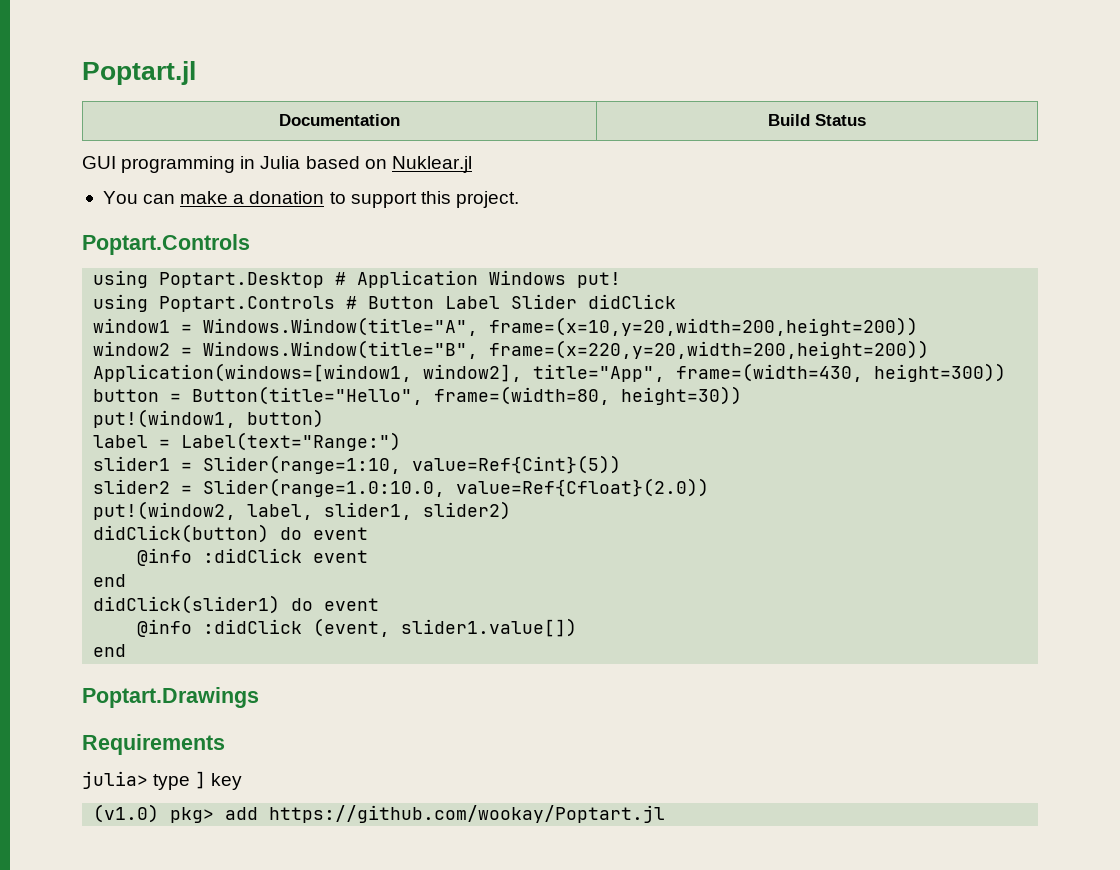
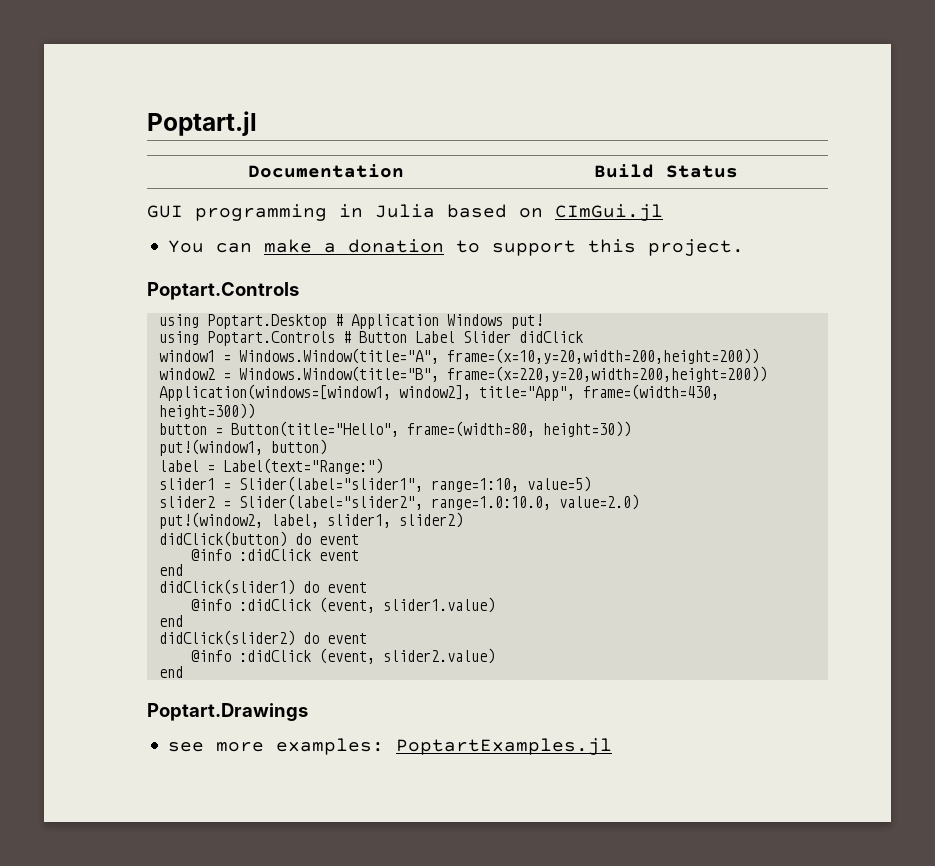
- GUI programming in Julia based on Nuklear.jl
+ GUI programming in Julia based on CImGui.jl
- slider1 = Slider(range=1:10, value=Ref{Cint}(5))
+ slider1 = Slider(label="slider1", range=1:10, value=5)
- slider2 = Slider(range=1.0:10.0, value=Ref{Cfloat}(2.0))
+ slider2 = Slider(label="slider2", range=1.0:10.0, value=2.0)
- @info :didClick (event, slider1.value[])
+ @info :didClick (event, slider1.value)
+ end
+ didClick(slider2) do event
+ @info :didClick (event, slider2.value)
  end
  Poptart.Drawings
- Requirements
- julia> type ] key
- (v1.0) pkg> add https://github.com/wookay/Poptart.jl
+ see more examples: PoptartExamples.jl

